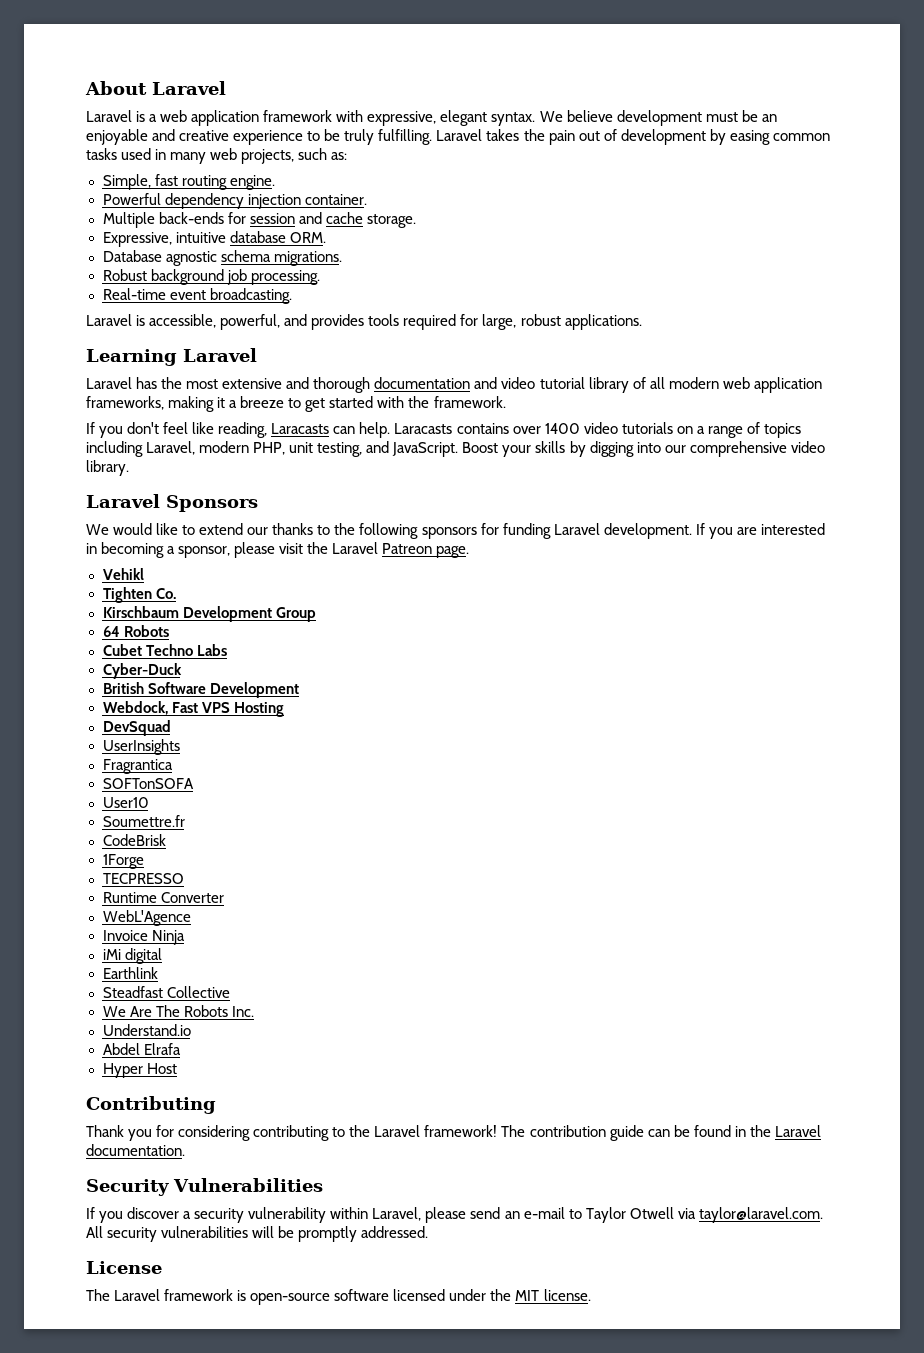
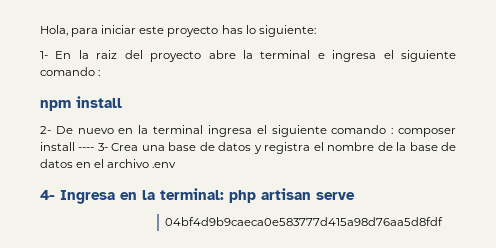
- About Laravel
- Laravel is a web application framework with expressive, elegant syntax. We believe development must be an enjoyable and creative experience to be truly fulfilling. Laravel takes the pain out of development by easing common tasks used in many web projects, such as:
- Simple, fast routing engine.
- Powerful dependency injection container.
- Multiple back-ends for session and cache storage.
- Expressive, intuitive database ORM.
- Database agnostic schema migrations.
- Robust background job processing.
- Real-time event broadcasting.
- Laravel is accessible, powerful, and provides tools required for large, robust applications.
- Learning Laravel
- Laravel has the most extensive and thorough documentation and video tutorial library of all modern web application frameworks, making it a breeze to get started with the framework.
- If you don't feel like reading, Laracasts can help. Laracasts contains over 1400 video tutorials on a range of topics including Laravel, modern PHP, unit testing, and JavaScript. Boost your skills by digging into our comprehensive video library.
- Laravel Sponsors
- We would like to extend our thanks to the following sponsors for funding Laravel development. If you are interested in becoming a sponsor, please visit the Laravel Patreon page.
- Vehikl
- Tighten Co.
- Kirschbaum Development Group
- 64 Robots
- Cubet Techno Labs
- Cyber-Duck
- British Software Development
- Webdock, Fast VPS Hosting
- DevSquad
- UserInsights
- Fragrantica
- SOFTonSOFA
- User10
- Soumettre.fr
- CodeBrisk
- 1Forge
- TECPRESSO
- Runtime Converter
- WebL'Agence
- Invoice Ninja
- iMi digital
- Earthlink
- Steadfast Collective
- We Are The Robots Inc.
- Understand.io
- Abdel Elrafa
- Hyper Host
- Contributing
- Thank you for considering contributing to the Laravel framework! The contribution guide can be found in the Laravel documentation.
- Security Vulnerabilities
- If you discover a security vulnerability within Laravel, please send an e-mail to Taylor Otwell via taylor@laravel.com. All security vulnerabilities will be promptly addressed.
- License
- The Laravel framework is open-source software licensed under the MIT license.
+ Hola, para iniciar este proyecto has lo siguiente:
+ 1- En la raiz del proyecto abre la terminal e ingresa el siguiente comando :
+ npm install
+ 2- De nuevo en la terminal ingresa el siguiente comando : composer install ---- 3- Crea una base de datos y registra el nombre de la base de datos en el archivo .env
+ 4- Ingresa en la terminal: php artisan serve
+ 04bf4d9b9caeca0e583777d415a98d76aa5d8fdf

